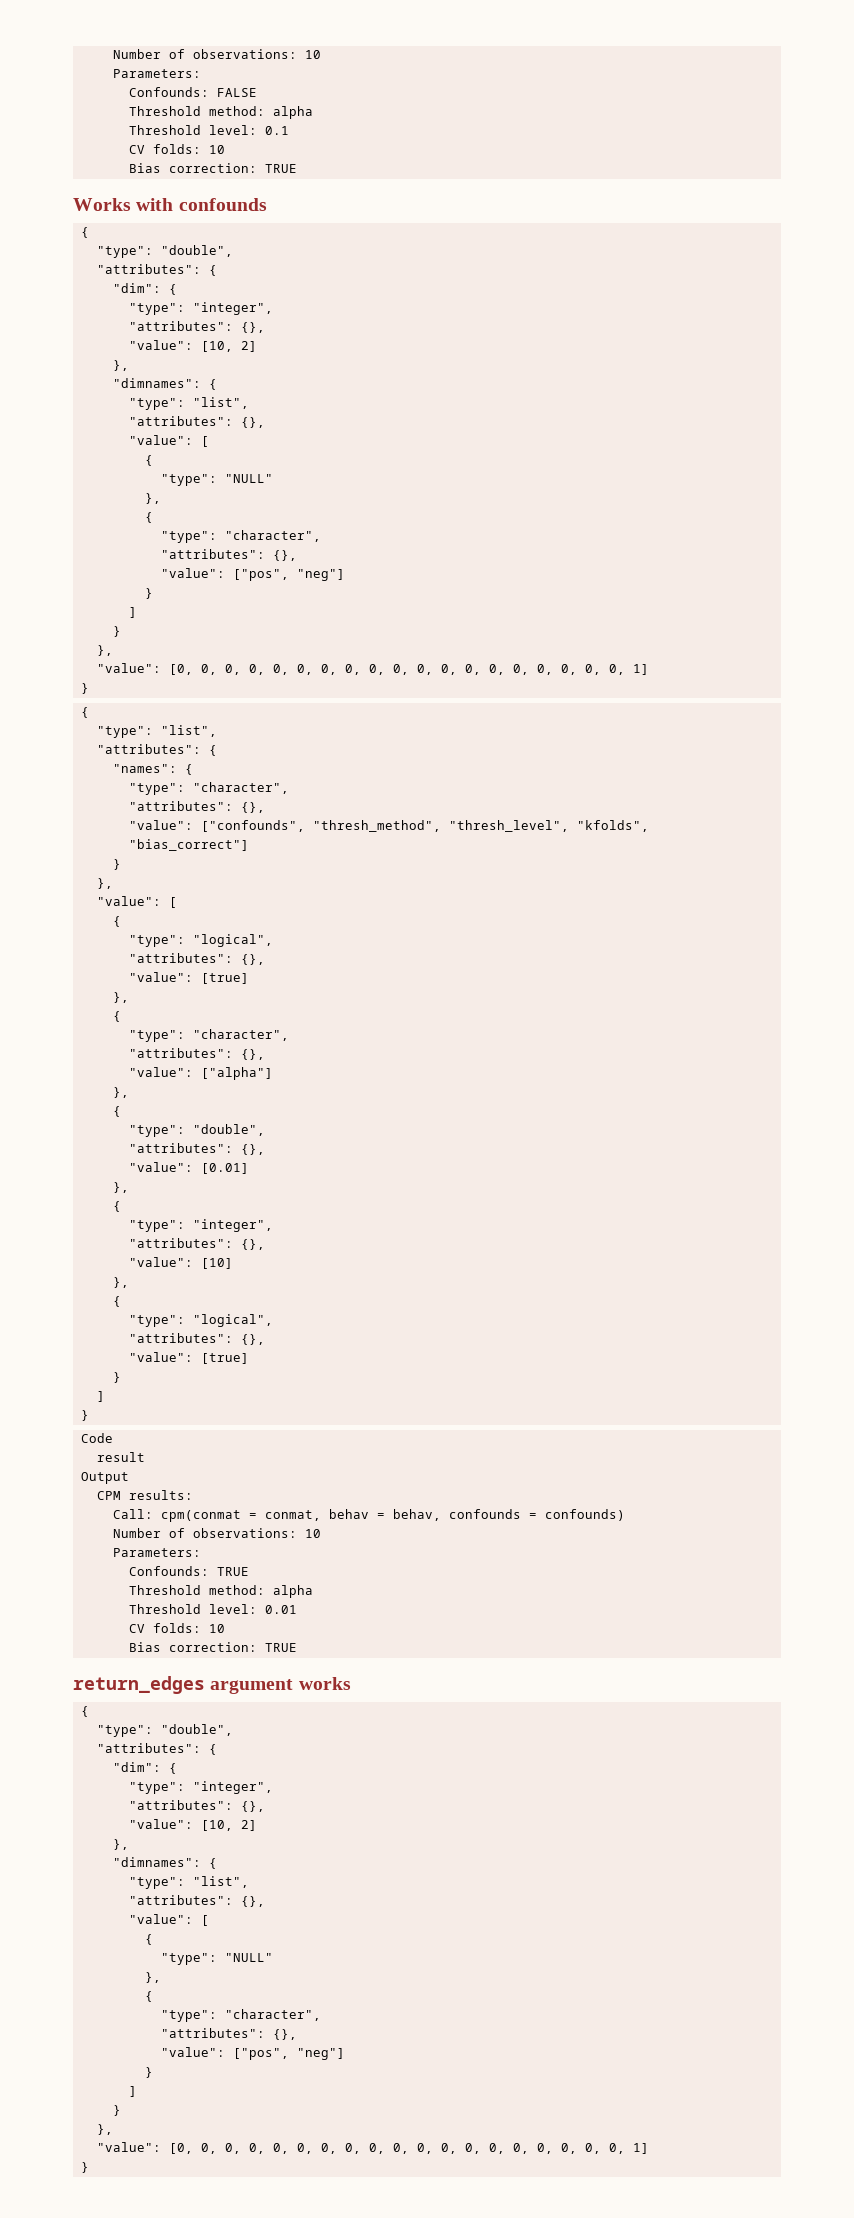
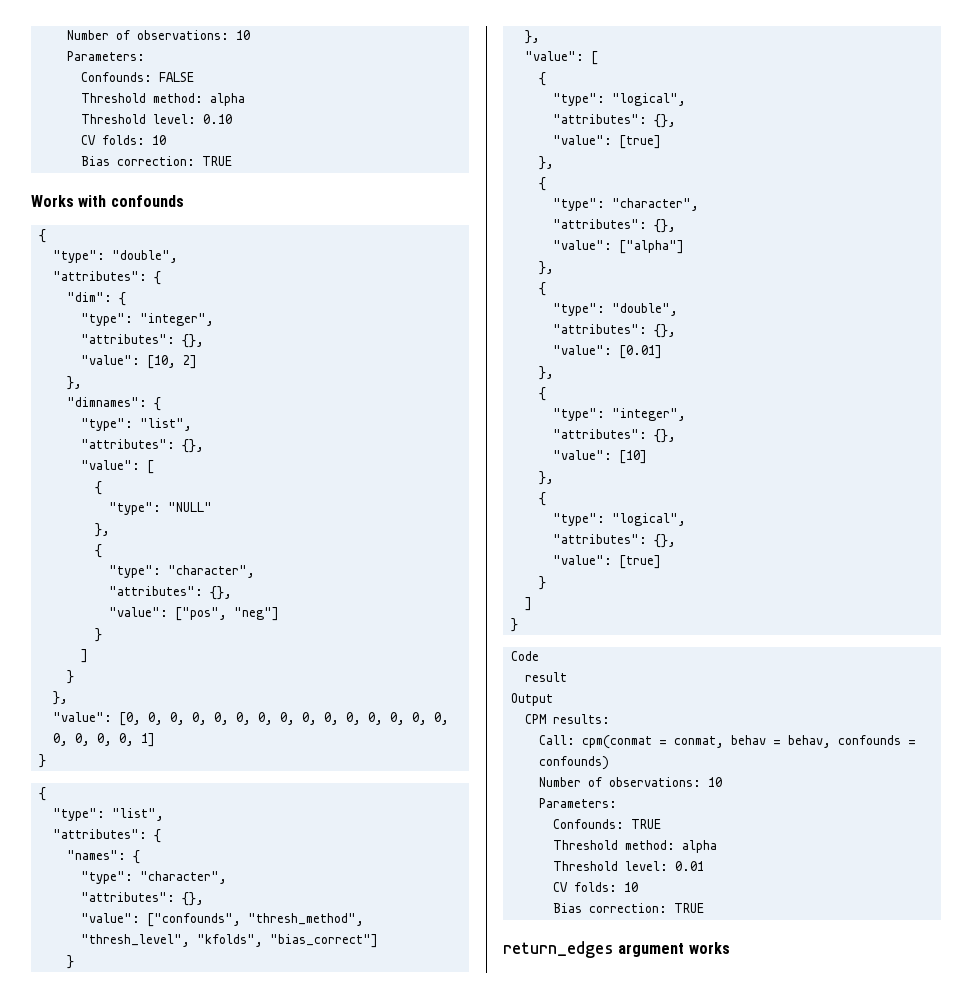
- Threshold level: 0.1
+ Threshold level: 0.10
  return_edges argument works
- {
- "type": "double",
- "attributes": {
- "dim": {
- "type": "integer",
- "attributes": {},
- "value": [10, 2]
- },
- "dimnames": {
- "type": "list",
- "attributes": {},
- "value": [
- {
- "type": "NULL"
- },
- {
- "type": "character",
- "attributes": {},
- "value": ["pos", "neg"]
- }
- ]
- }
- },
- "value": [0, 0, 0, 0, 0, 0, 0, 0, 0, 0, 0, 0, 0, 0, 0, 0, 0, 0, 0, 1]
- }

